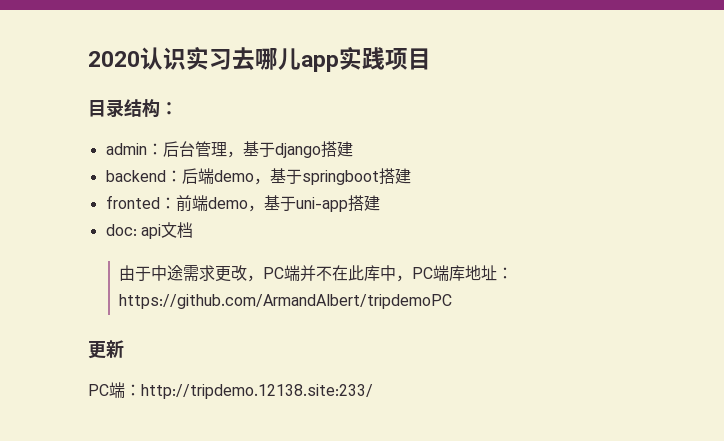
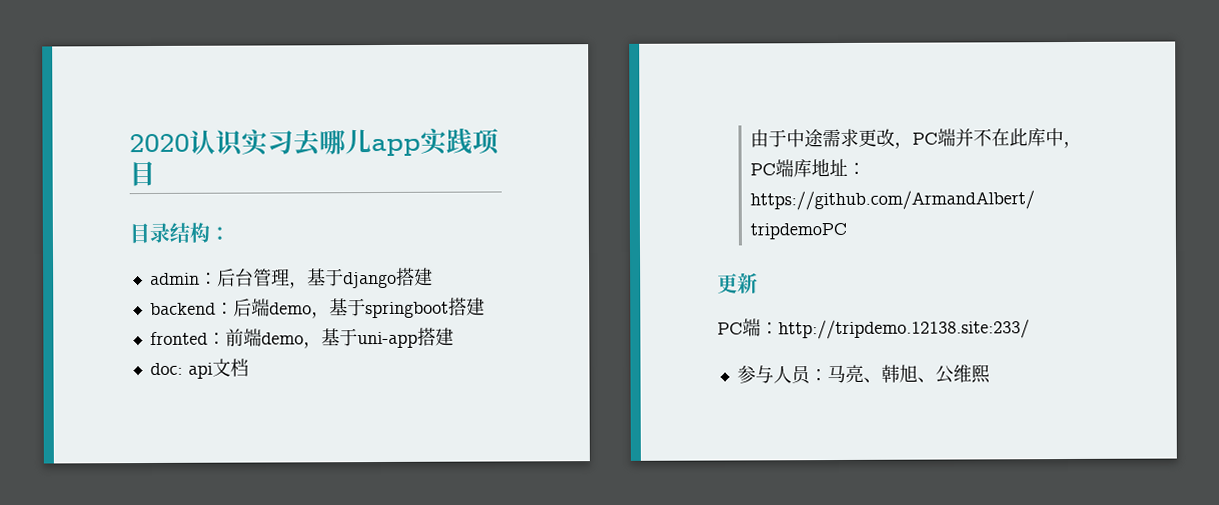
+ 参与人员：马亮、韩旭、公维熙

